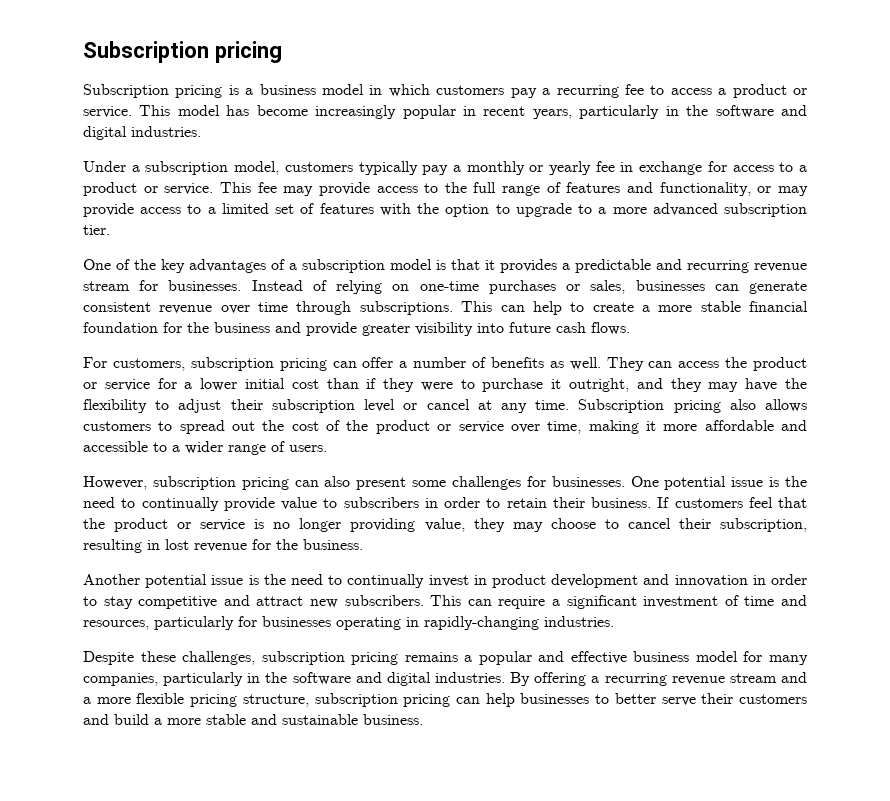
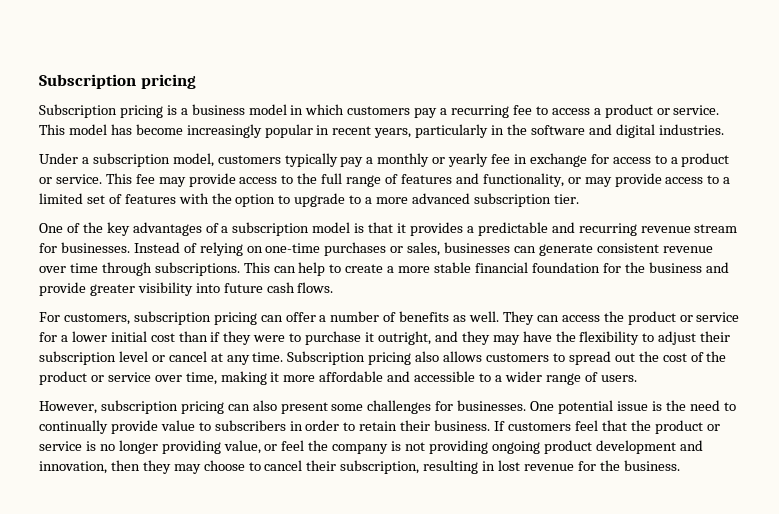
- If customers feel that the product or service is no longer providing value, they may choose to cancel their subscription, resulting in lost revenue for the business.
+ If customers feel that the product or service is no longer providing value, or feel the company is not providing ongoing product development and innovation, then they may choose to cancel their subscription, resulting in lost revenue for the business.
- Another potential issue is the need to continually invest in product development and innovation in order to stay competitive and attract new subscribers. This can require a significant investment of time and resources, particularly for businesses operating in rapidly-changing industries.
- Despite these challenges, subscription pricing remains a popular and effective business model for many companies, particularly in the software and digital industries. By offering a recurring revenue stream and a more flexible pricing structure, subscription pricing can help businesses to better serve their customers and build a more stable and sustainable business.

